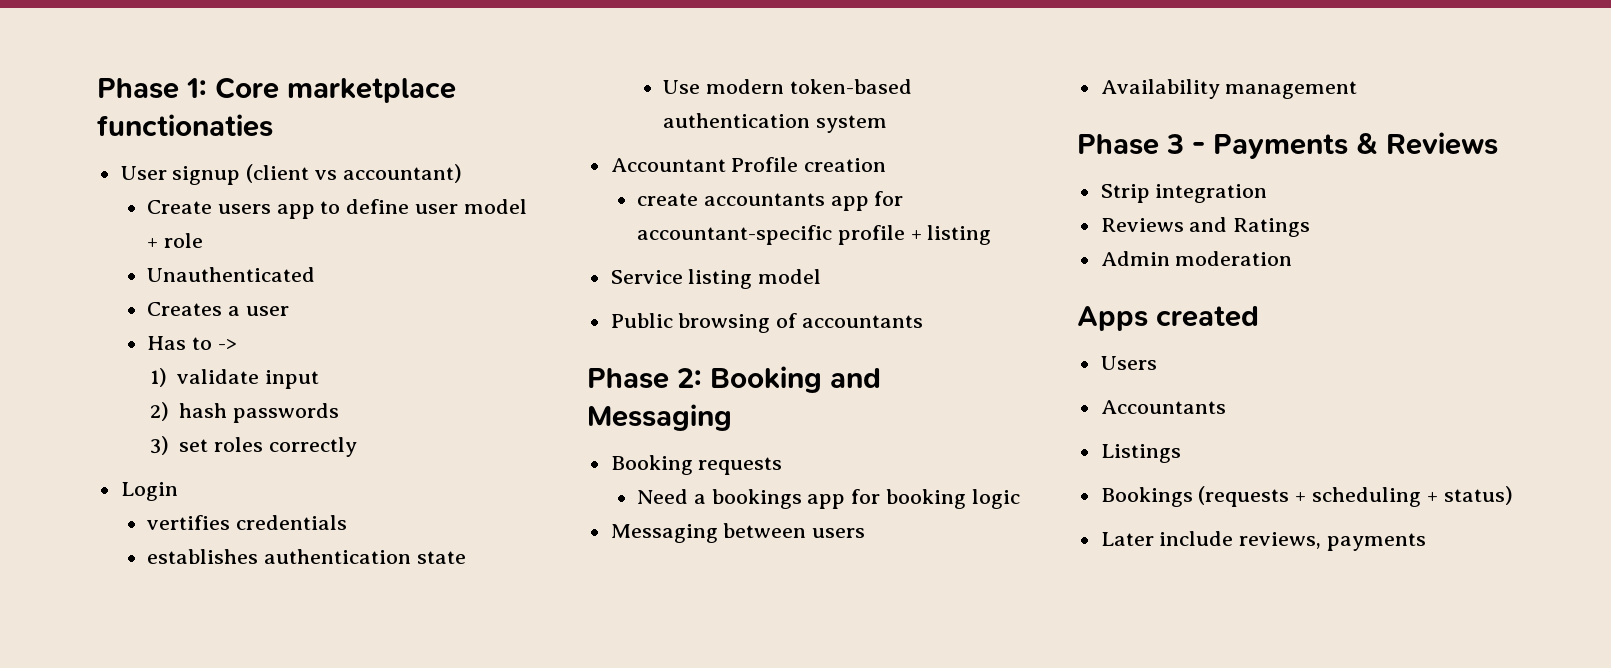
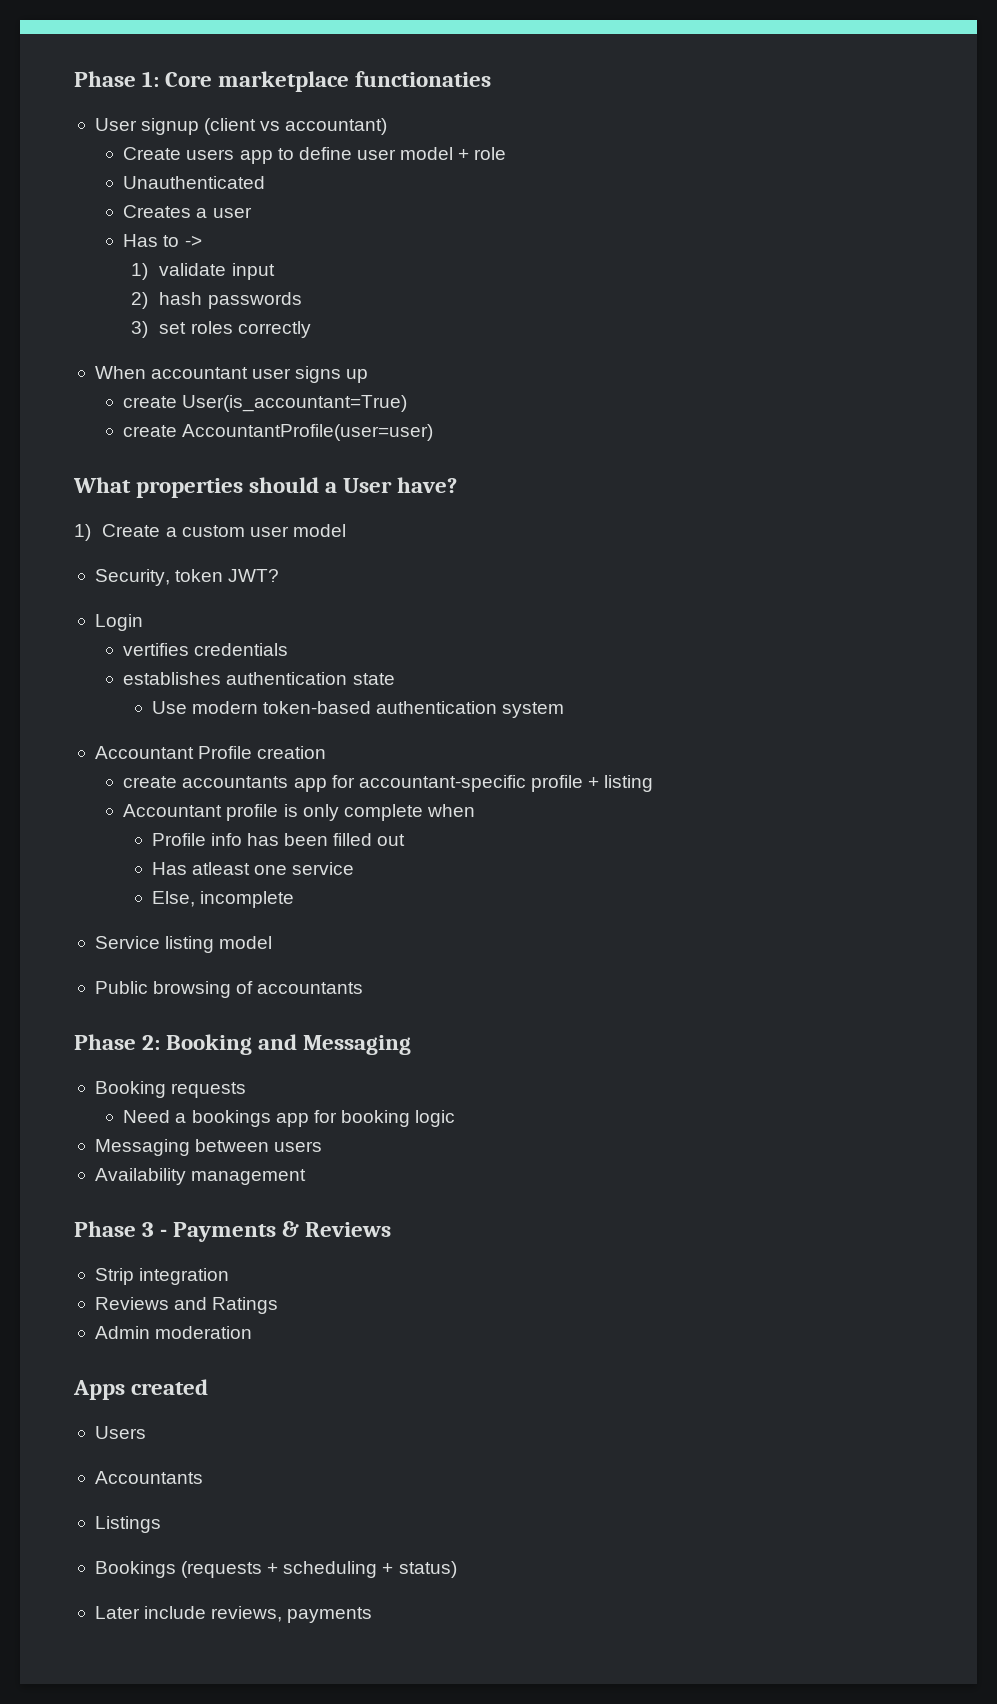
+ When accountant user signs up
+ create User(is_accountant=True)
+ create AccountantProfile(user=user)
+ What properties should a User have?
+ 1) Create a custom user model
+ Security, token JWT?
+ Accountant profile is only complete when
+ Profile info has been filled out
+ Has atleast one service
+ Else, incomplete

